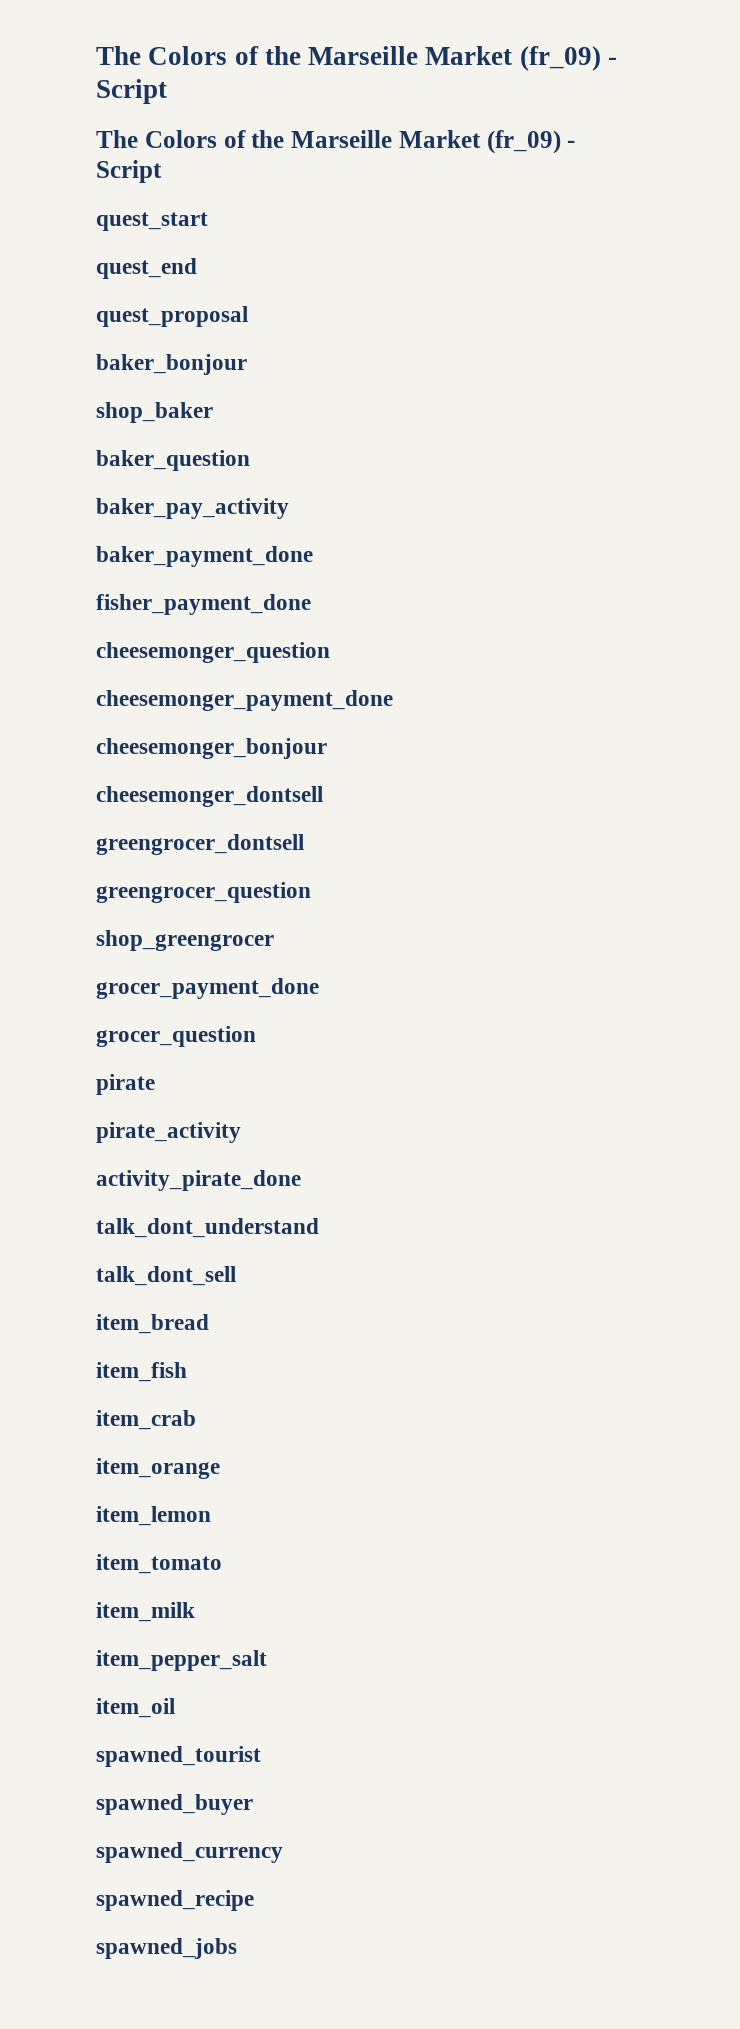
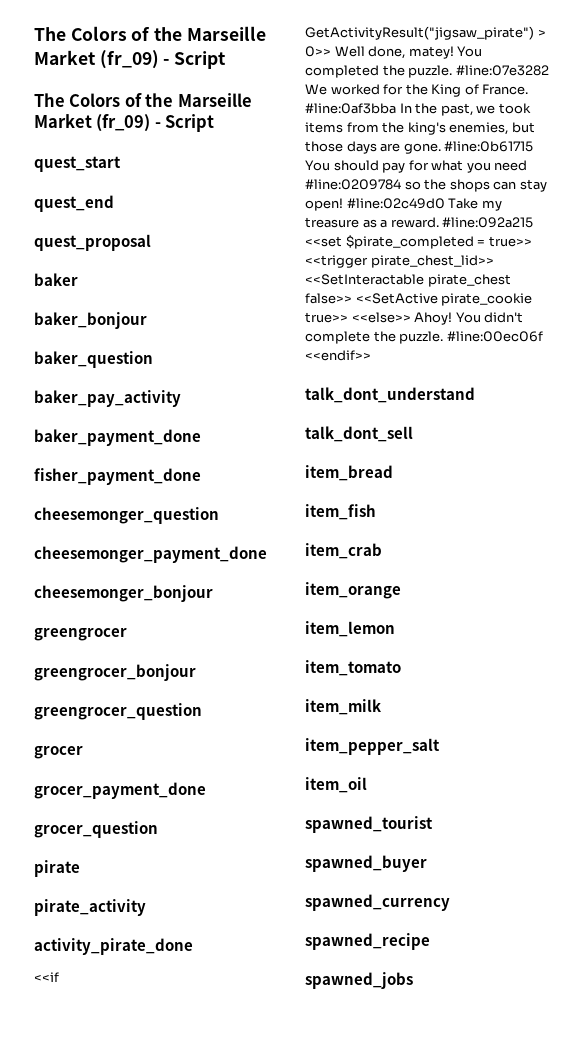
+ baker
- shop_baker
- cheesemonger_dontsell
- greengrocer_dontsell
+ greengrocer
+ greengrocer_bonjour
- shop_greengrocer
+ grocer
+ <<if GetActivityResult("jigsaw_pirate") > 0>> Well done, matey! You completed the puzzle. #line:07e3282 We worked for the King of France. #line:0af3bba In the past, we took items from the king's enemies, but those days are gone. #line:0b61715 You should pay for what you need #line:0209784 so the shops can stay open! #line:02c49d0 Take my treasure as a reward. #line:092a215 <<set $pirate_completed = true>> <<trigger pirate_chest_lid>> <<SetInteractable pirate_chest false>> <<SetActive pirate_cookie true>> <<else>> Ahoy! You didn't complete the puzzle. #line:00ec06f <<endif>>

